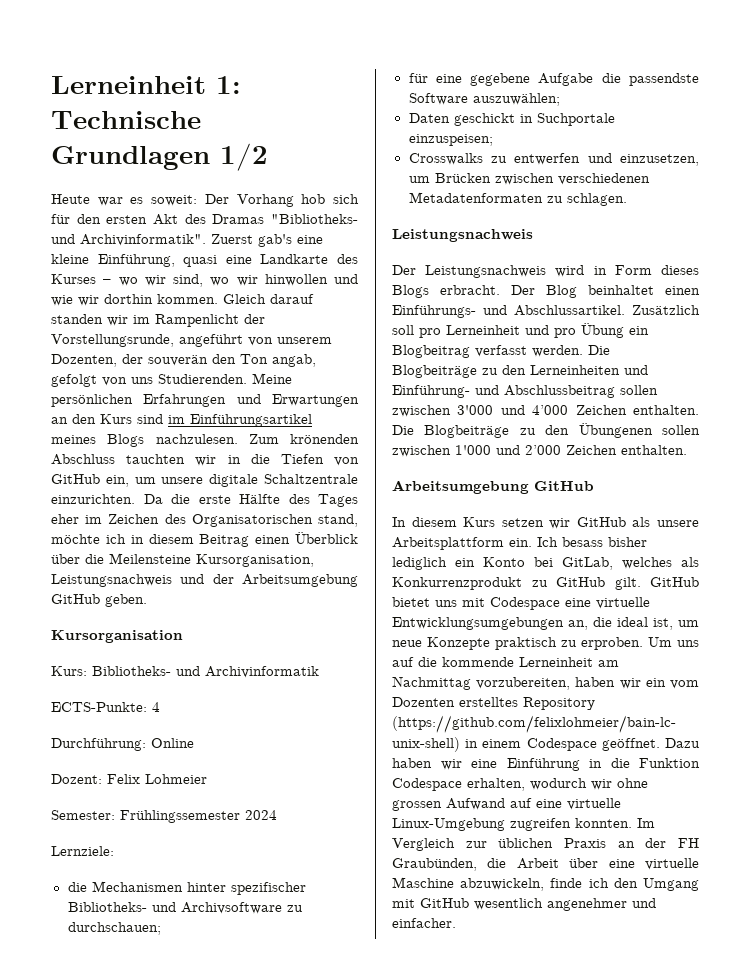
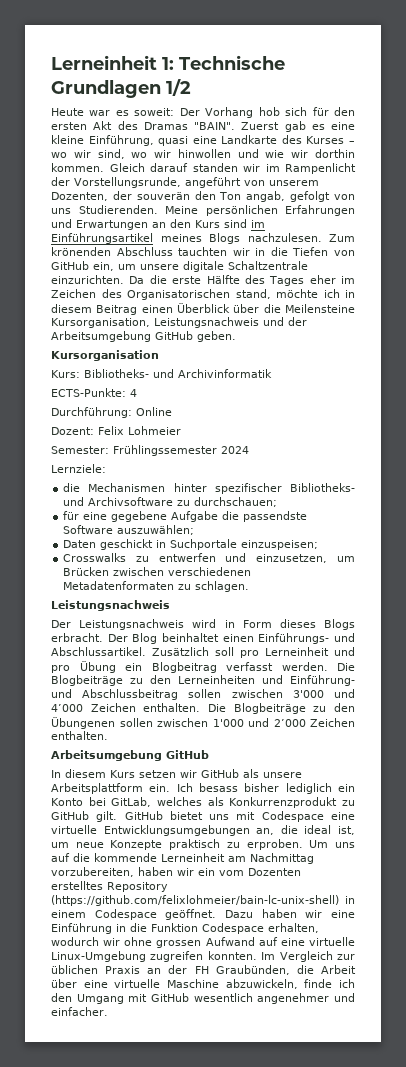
- Heute war es soweit: Der Vorhang hob sich für den ersten Akt des Dramas "Bibliotheks- und Archivinformatik". Zuerst gab's eine kleine Einführung, quasi eine Landkarte des Kurses – wo wir sind, wo wir hinwollen und wie wir dorthin kommen.
+ Heute war es soweit: Der Vorhang hob sich für den ersten Akt des Dramas "BAIN". Zuerst gab es eine kleine Einführung, quasi eine Landkarte des Kurses – wo wir sind, wo wir hinwollen und wie wir dorthin kommen.

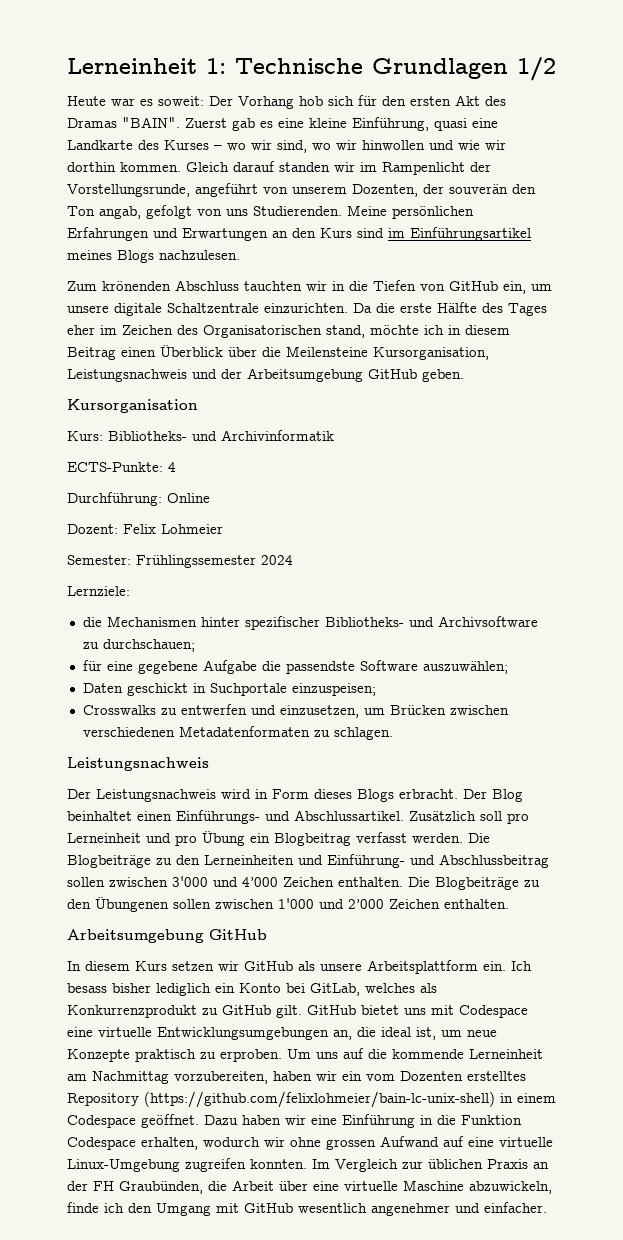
- Meine persönlichen Erfahrungen und Erwartungen an den Kurs sind im Einführungsartikel meines Blogs nachzulesen. Zum krönenden Abschluss tauchten wir in die Tiefen von GitHub ein, um unsere digitale Schaltzentrale einzurichten.
+ Meine persönlichen Erfahrungen und Erwartungen an den Kurs sind im Einführungsartikel meines Blogs nachzulesen.
+ Zum krönenden Abschluss tauchten wir in die Tiefen von GitHub ein, um unsere digitale Schaltzentrale einzurichten.

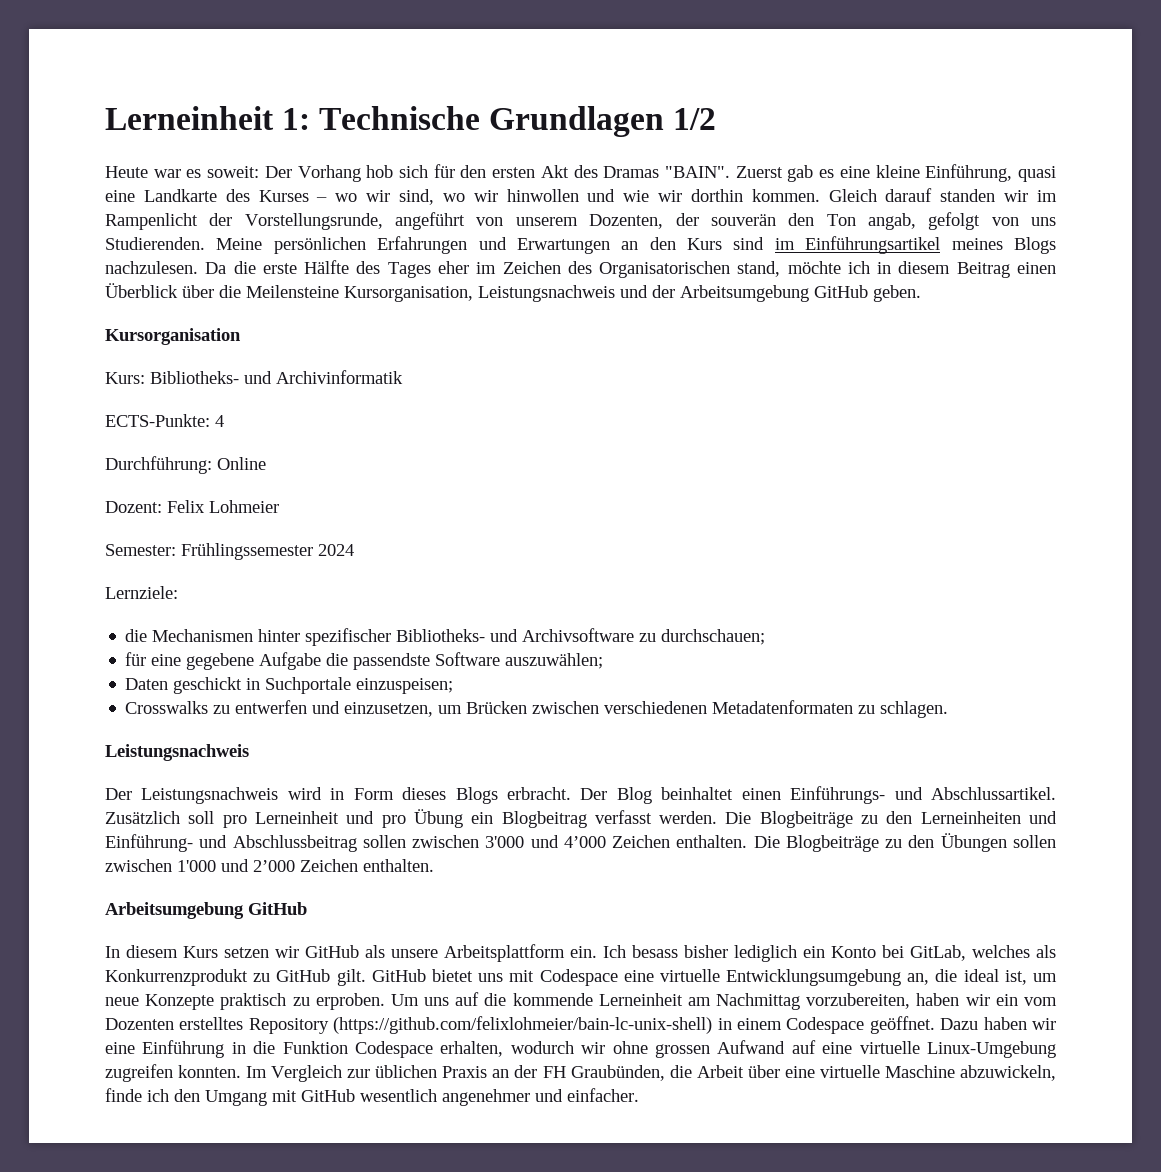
- Meine persönlichen Erfahrungen und Erwartungen an den Kurs sind im Einführungsartikel meines Blogs nachzulesen.
- Zum krönenden Abschluss tauchten wir in die Tiefen von GitHub ein, um unsere digitale Schaltzentrale einzurichten. Da die erste Hälfte des Tages eher im Zeichen des Organisatorischen stand, möchte ich in diesem Beitrag einen Überblick über die Meilensteine Kursorganisation, Leistungsnachweis und der Arbeitsumgebung GitHub geben.
+ Meine persönlichen Erfahrungen und Erwartungen an den Kurs sind im Einführungsartikel meines Blogs nachzulesen. Da die erste Hälfte des Tages eher im Zeichen des Organisatorischen stand, möchte ich in diesem Beitrag einen Überblick über die Meilensteine Kursorganisation, Leistungsnachweis und der Arbeitsumgebung GitHub geben.
- Die Blogbeiträge zu den Übungenen sollen zwischen 1'000 und 2’000 Zeichen enthalten.
+ Die Blogbeiträge zu den Übungen sollen zwischen 1'000 und 2’000 Zeichen enthalten.
- GitHub bietet uns mit Codespace eine virtuelle Entwicklungsumgebungen an, die ideal ist, um neue Konzepte praktisch zu erproben.
+ GitHub bietet uns mit Codespace eine virtuelle Entwicklungsumgebung an, die ideal ist, um neue Konzepte praktisch zu erproben.

